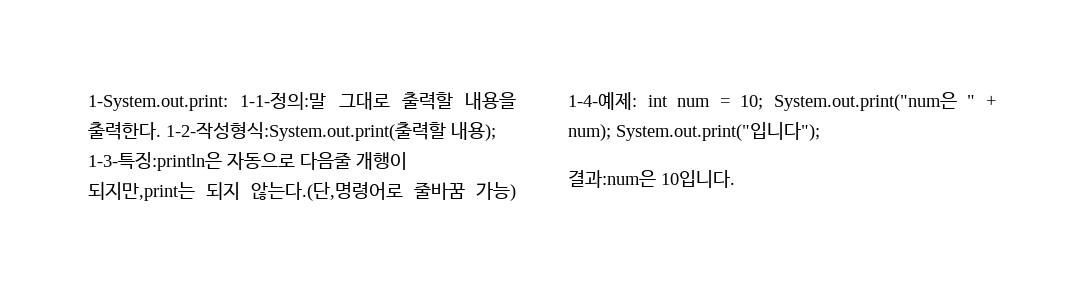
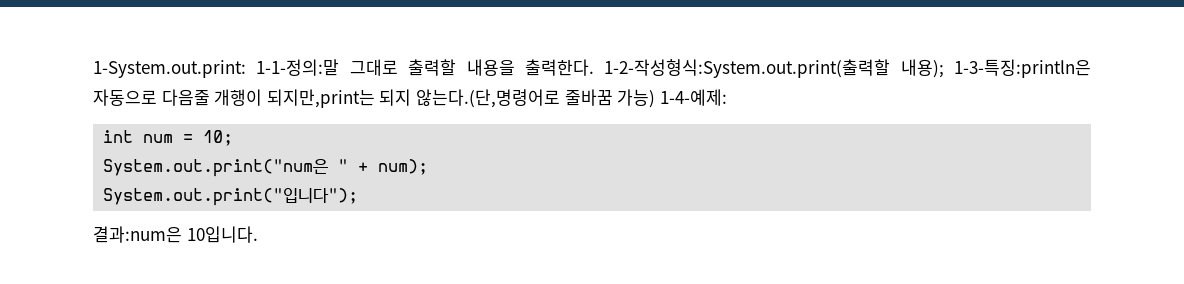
- 1-2-작성형식:System.out.print(출력할 내용); 1-3-특징:println은 자동으로 다음줄 개행이 되지만,print는 되지 않는다.(단,명령어로 줄바꿈 가능) 1-4-예제: int num = 10; System.out.print("num은 " + num); System.out.print("입니다");
+ 1-2-작성형식:System.out.print(출력할 내용); 1-3-특징:println은 자동으로 다음줄 개행이 되지만,print는 되지 않는다.(단,명령어로 줄바꿈 가능) 1-4-예제:
+ int num = 10;
+ System.out.print("num은 " + num);
+ System.out.print("입니다");

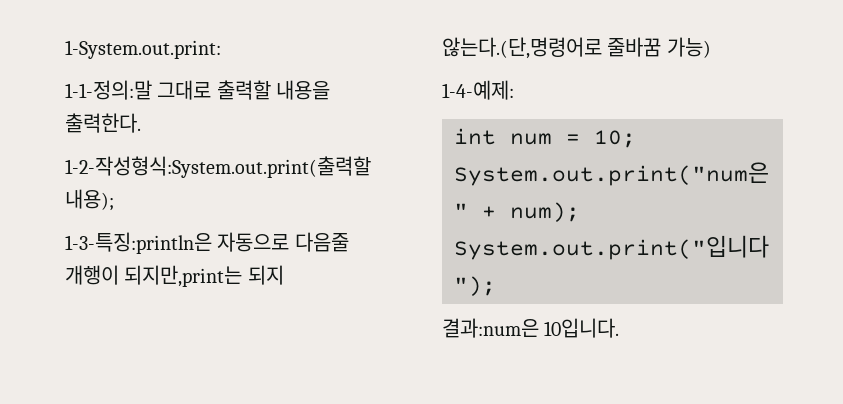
- 1-System.out.print: 1-1-정의:말 그대로 출력할 내용을 출력한다. 1-2-작성형식:System.out.print(출력할 내용); 1-3-특징:println은 자동으로 다음줄 개행이 되지만,print는 되지 않는다.(단,명령어로 줄바꿈 가능) 1-4-예제:
+ 1-System.out.print:
+ 1-1-정의:말 그대로 출력할 내용을 출력한다.
+ 1-2-작성형식:System.out.print(출력할 내용);
+ 1-3-특징:println은 자동으로 다음줄 개행이 되지만,print는 되지 않는다.(단,명령어로 줄바꿈 가능)
+ 1-4-예제:

